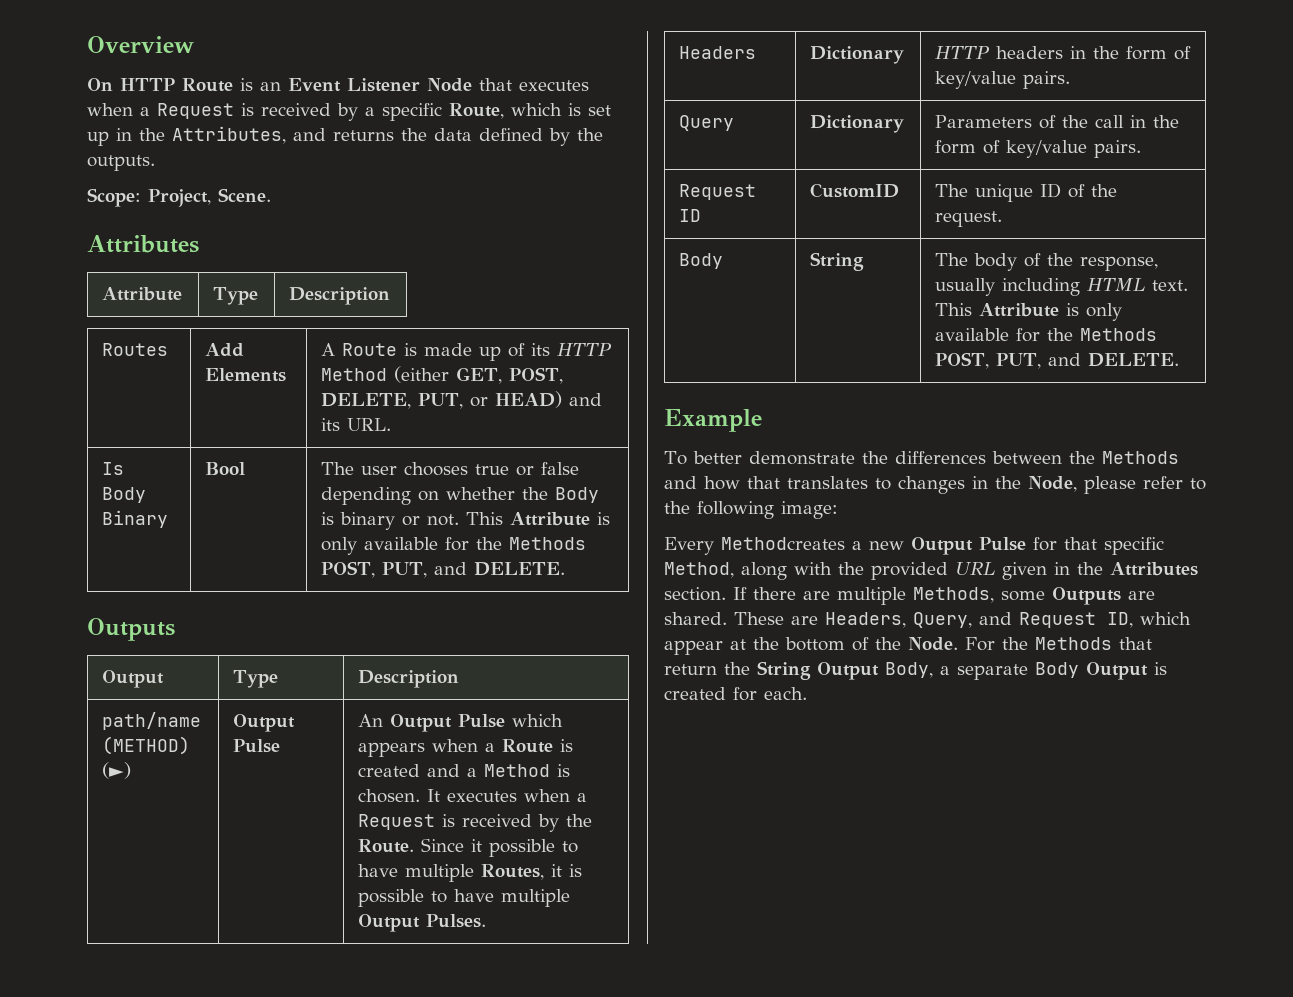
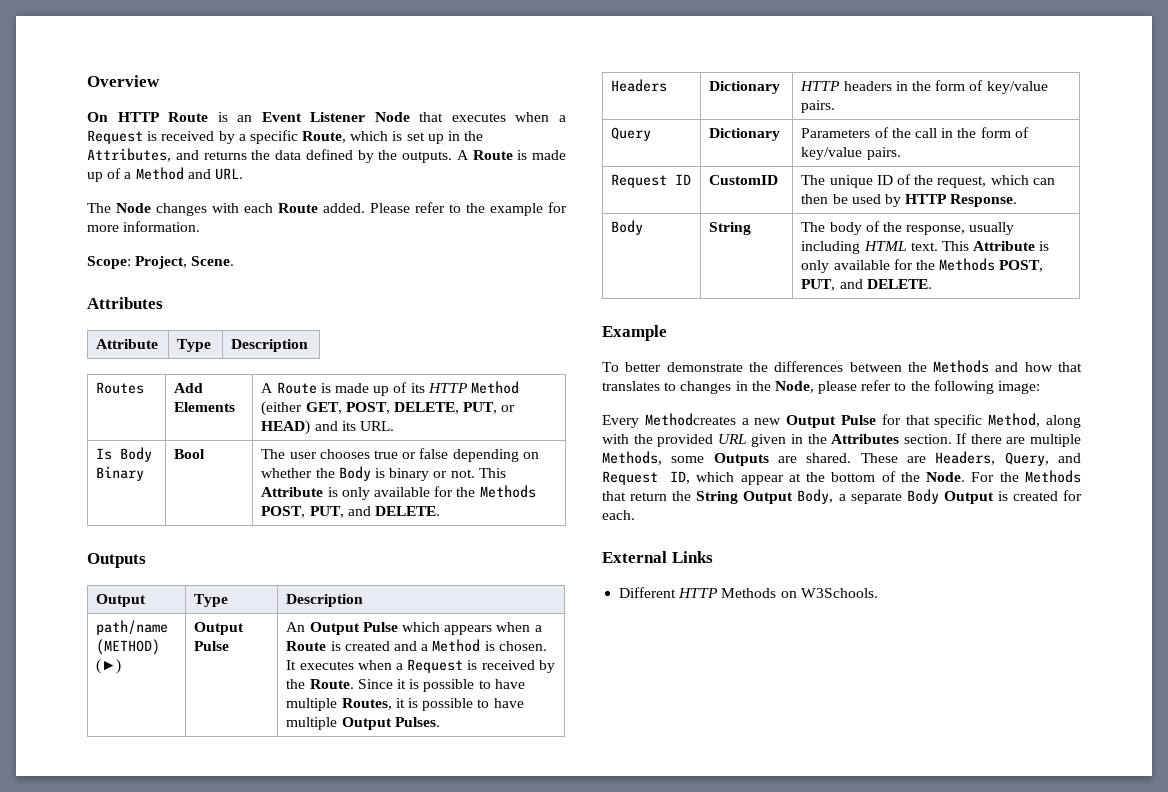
+ A Route is made up of a Method and URL.
+ The Node changes with each Route added. Please refer to the example for more information.
- Since it possible to have multiple Routes, it is possible to have multiple Output Pulses.
+ Since it is possible to have multiple Routes, it is possible to have multiple Output Pulses.
- Request ID | CustomID | The unique ID of the request.
+ Request ID | CustomID | The unique ID of the request, which can then be used by HTTP Response.
+ External Links
+ Different HTTP Methods on W3Schools.

